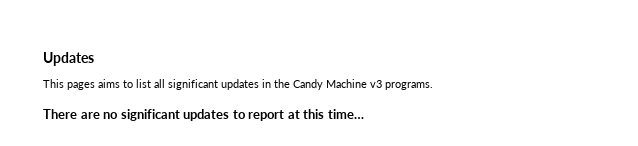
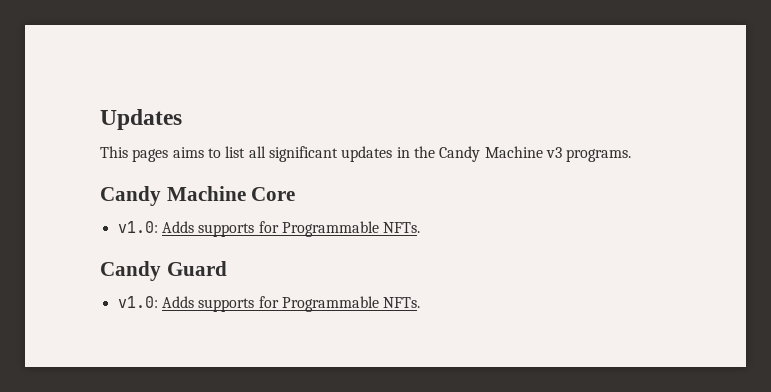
- There are no significant updates to report at this time…
+ Candy Machine Core
+ v1.0: Adds supports for Programmable NFTs.
+ Candy Guard
+ v1.0: Adds supports for Programmable NFTs.

